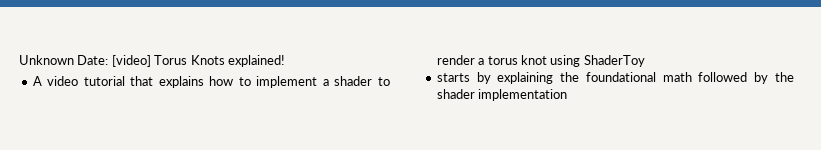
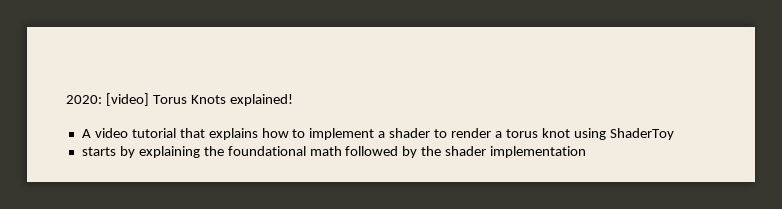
- Unknown Date: [video] Torus Knots explained!
+ 2020: [video] Torus Knots explained!

